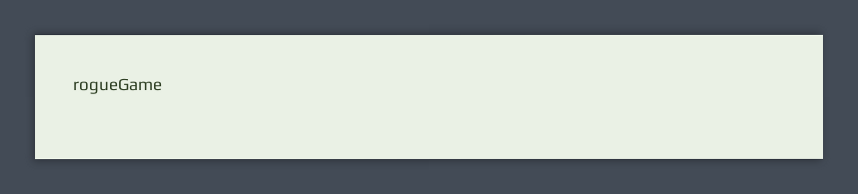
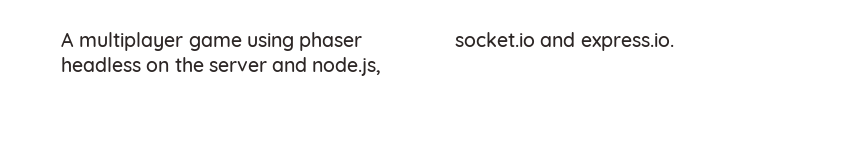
- rogueGame
+ A multiplayer game using phaser headless on the server and node.js, socket.io and express.io.

